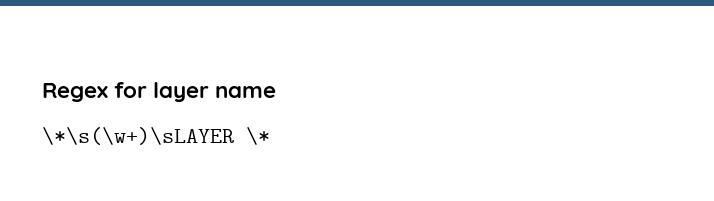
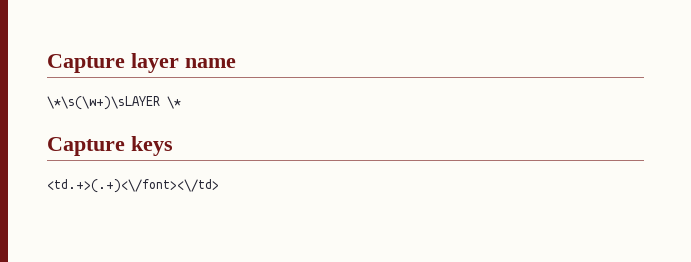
- Regex for layer name
+ Capture layer name
+ Capture keys
+ <td.+>(.+)<\/font><\/td>

